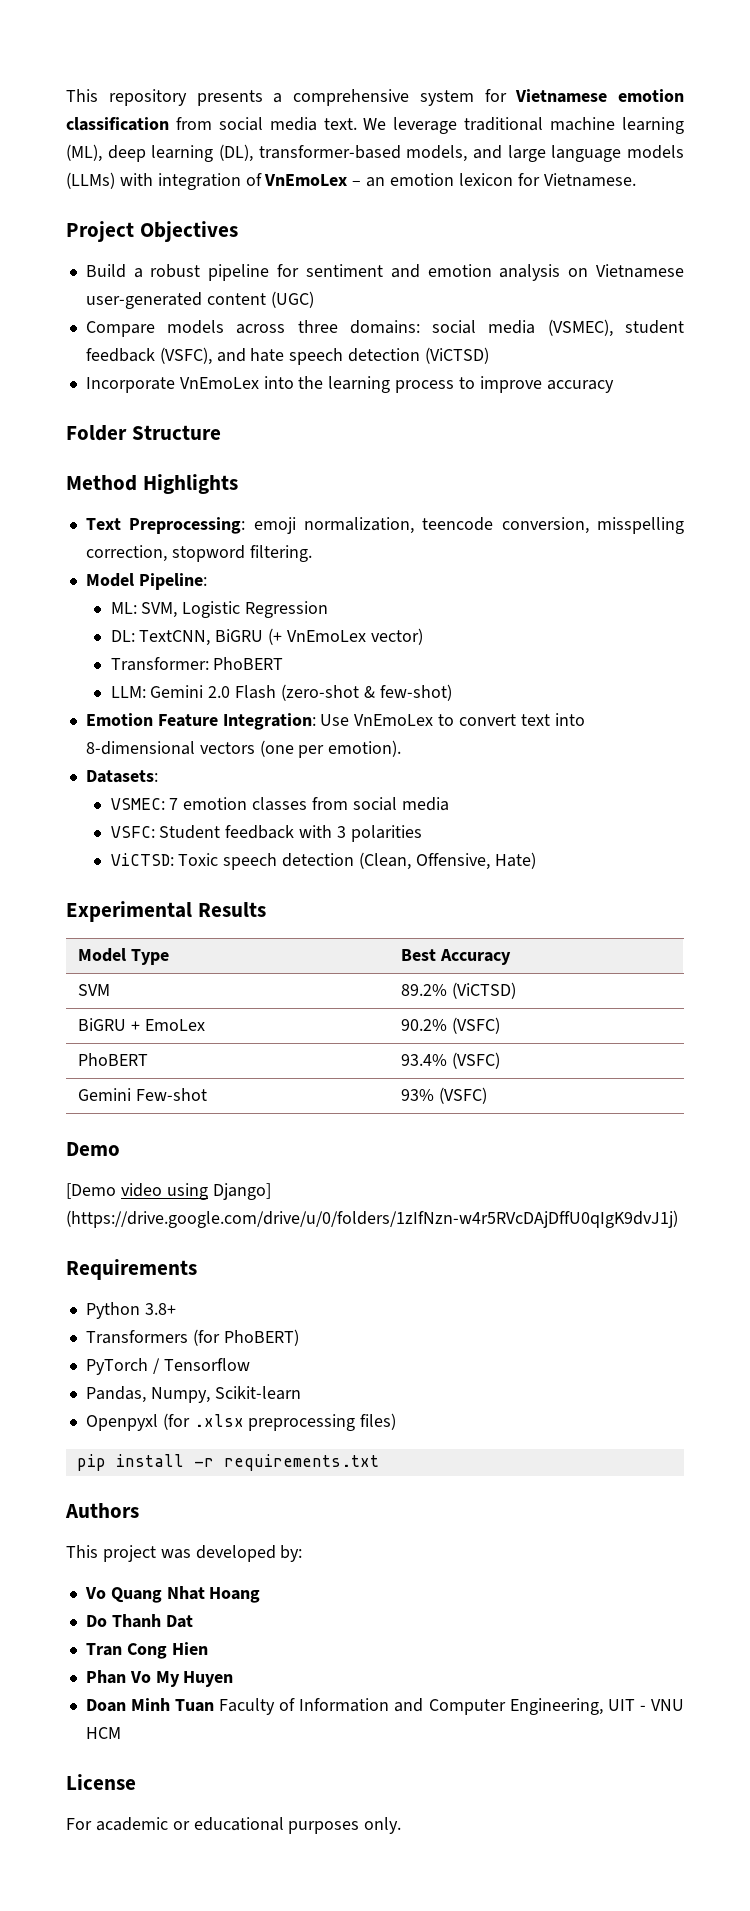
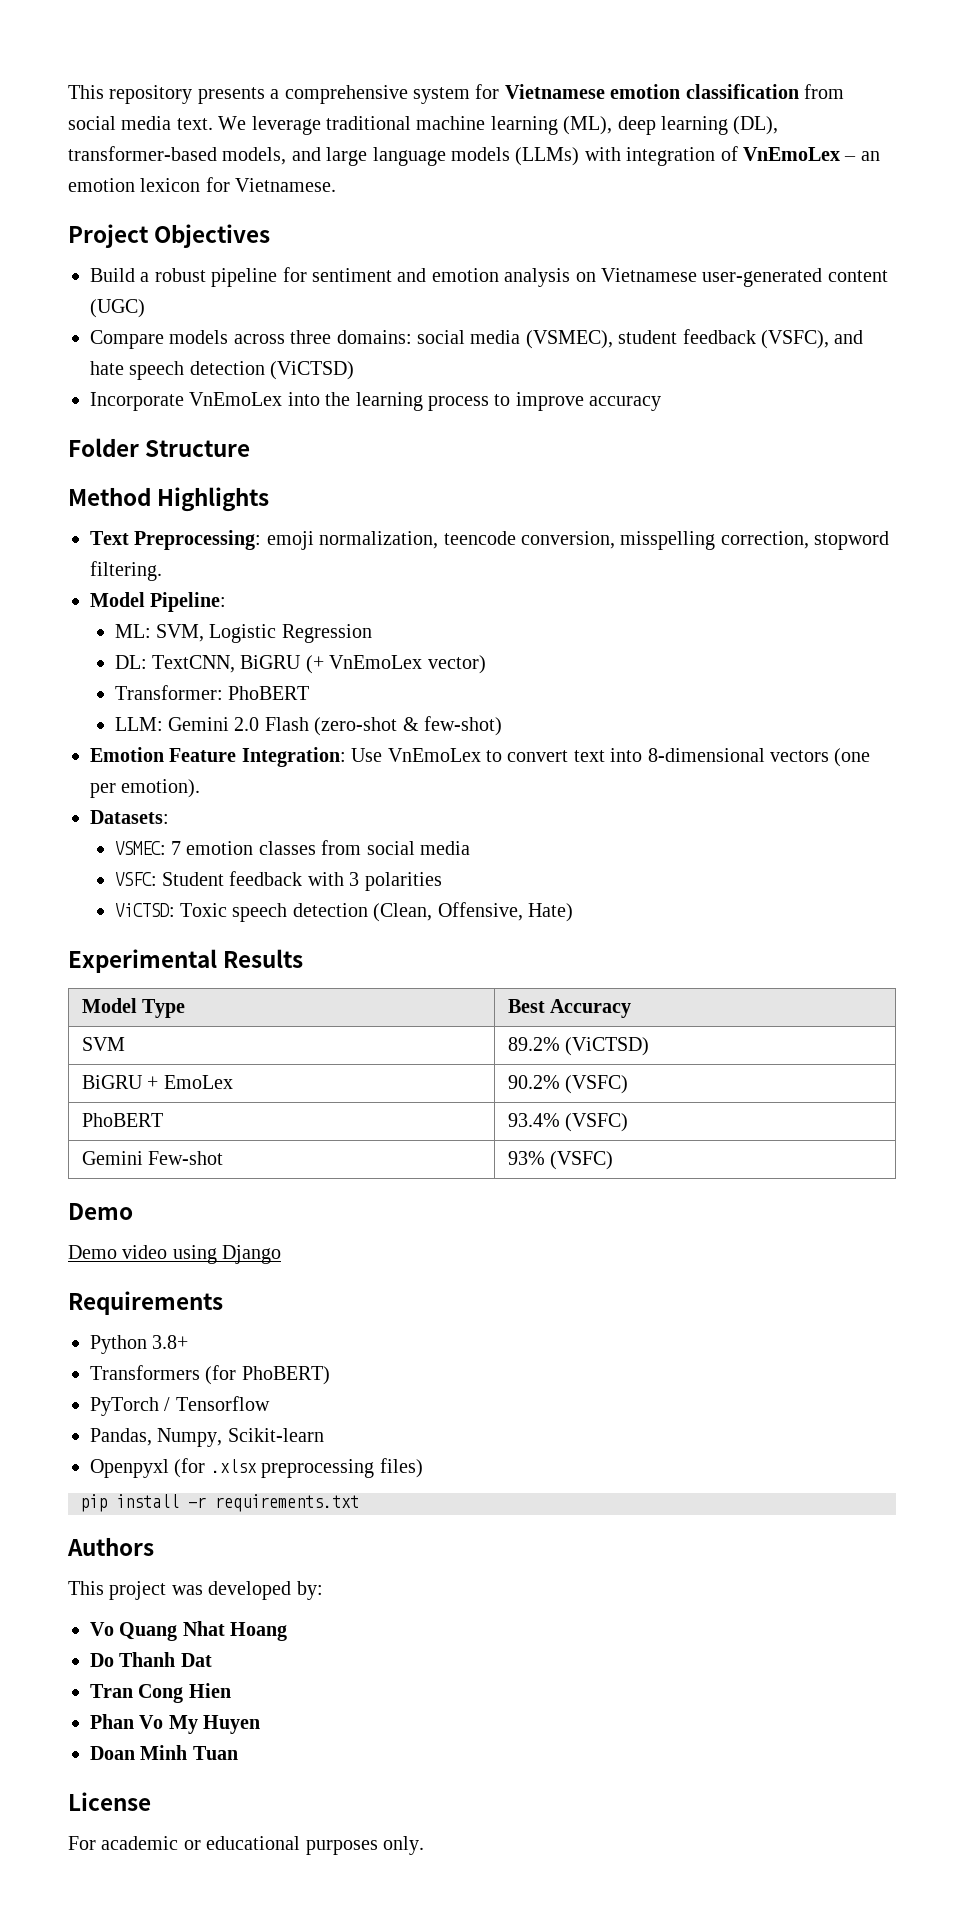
- [Demo video using Django] (https://drive.google.com/drive/u/0/folders/1zIfNzn-w4r5RVcDAjDffU0qIgK9dvJ1j)
+ Demo video using Django
- Doan Minh Tuan Faculty of Information and Computer Engineering, UIT - VNU HCM
+ Doan Minh Tuan

